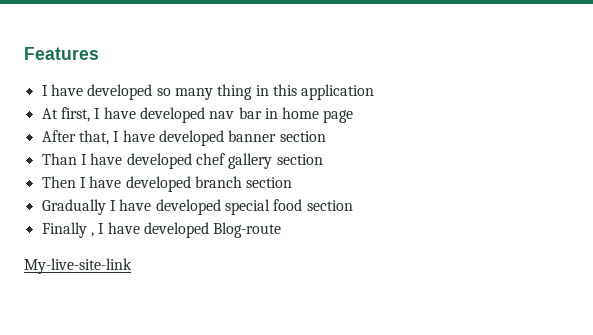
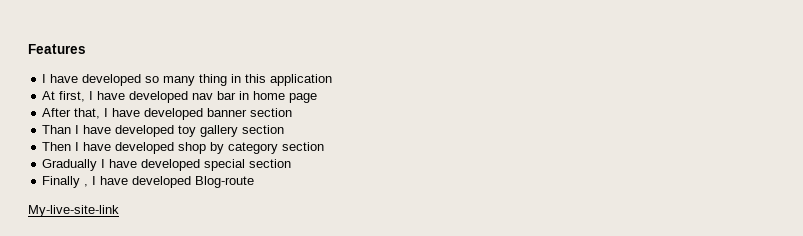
- Than I have developed chef gallery section
+ Than I have developed toy gallery section
- Then I have developed branch section
+ Then I have developed shop by category section
- Gradually I have developed special food section
+ Gradually I have developed special section

